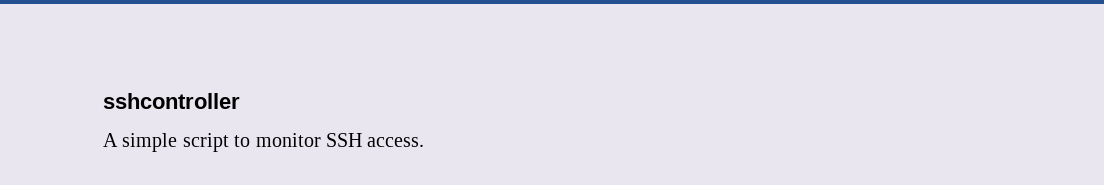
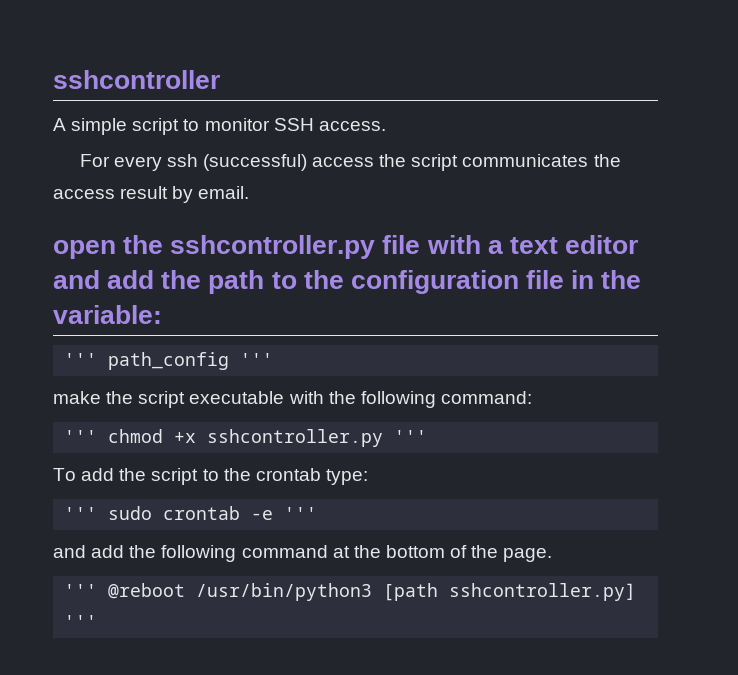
+ For every ssh (successful) access the script communicates the access result by email.
+ open the sshcontroller.py file with a text editor and add the path to the configuration file in the variable:
+ ''' path_config '''
+ make the script executable with the following command:
+ ''' chmod +x sshcontroller.py '''
+ To add the script to the crontab type:
+ ''' sudo crontab -e '''
+ and add the following command at the bottom of the page.
+ ''' @reboot /usr/bin/python3 [path sshcontroller.py] '''

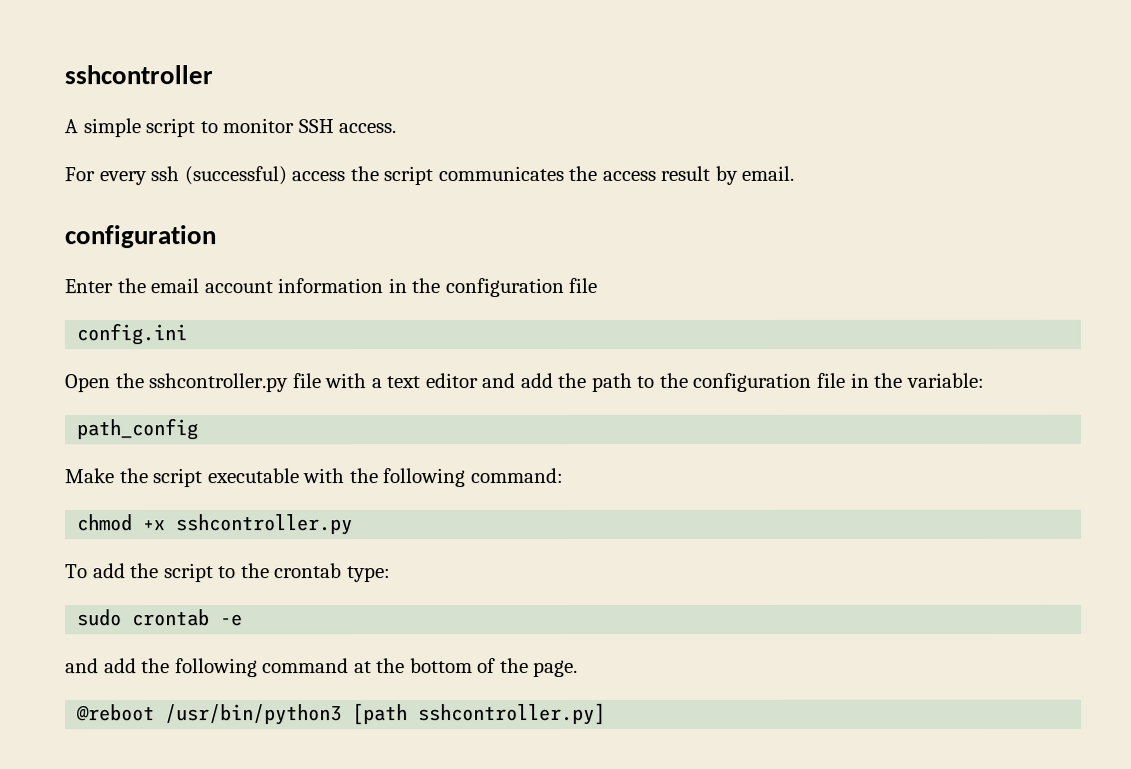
  For every ssh (successful) access the script communicates the access result by email.
- open the sshcontroller.py file with a text editor and add the path to the configuration file in the variable:
+ configuration
+ Enter the email account information in the configuration file
+ config.ini
+ Open the sshcontroller.py file with a text editor and add the path to the configuration file in the variable:
- ''' path_config '''
- make the script executable with the following command:
+ path_config
+ Make the script executable with the following command:
- ''' chmod +x sshcontroller.py '''
+ chmod +x sshcontroller.py
- ''' sudo crontab -e '''
+ sudo crontab -e
- ''' @reboot /usr/bin/python3 [path sshcontroller.py] '''
+ @reboot /usr/bin/python3 [path sshcontroller.py]

